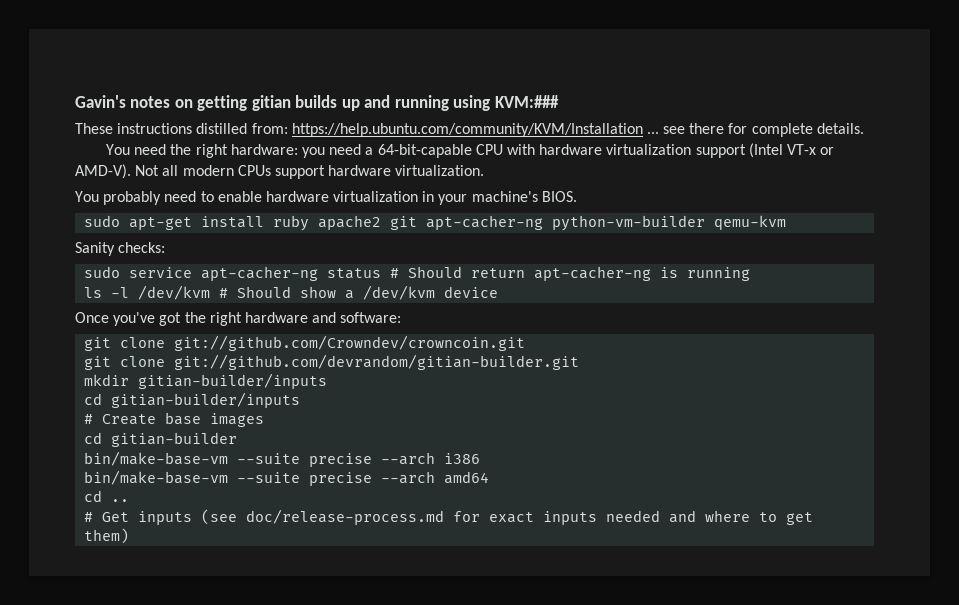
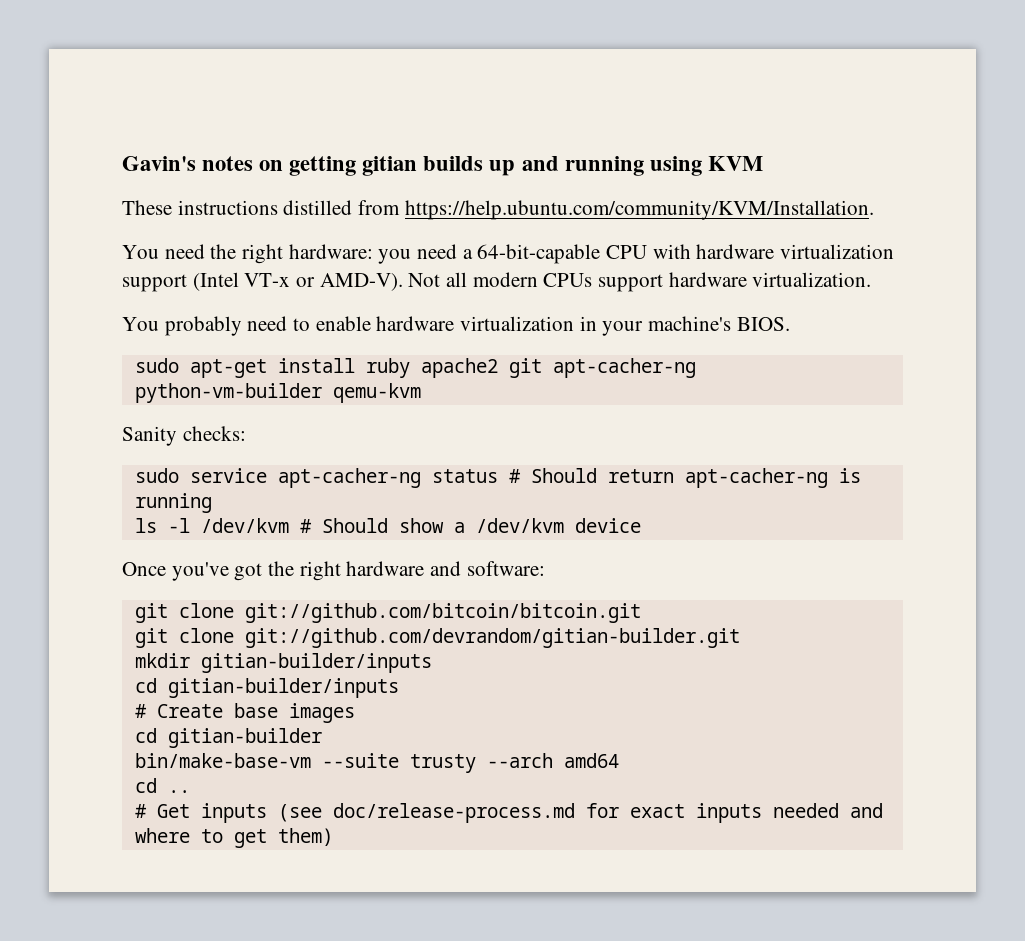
- Gavin's notes on getting gitian builds up and running using KVM:###
+ Gavin's notes on getting gitian builds up and running using KVM
- These instructions distilled from: https://help.ubuntu.com/community/KVM/Installation ... see there for complete details.
+ These instructions distilled from https://help.ubuntu.com/community/KVM/Installation.
- git clone git://github.com/Crowndev/crowncoin.git
+ git clone git://github.com/bitcoin/bitcoin.git
- bin/make-base-vm --suite precise --arch i386
- bin/make-base-vm --suite precise --arch amd64
+ bin/make-base-vm --suite trusty --arch amd64

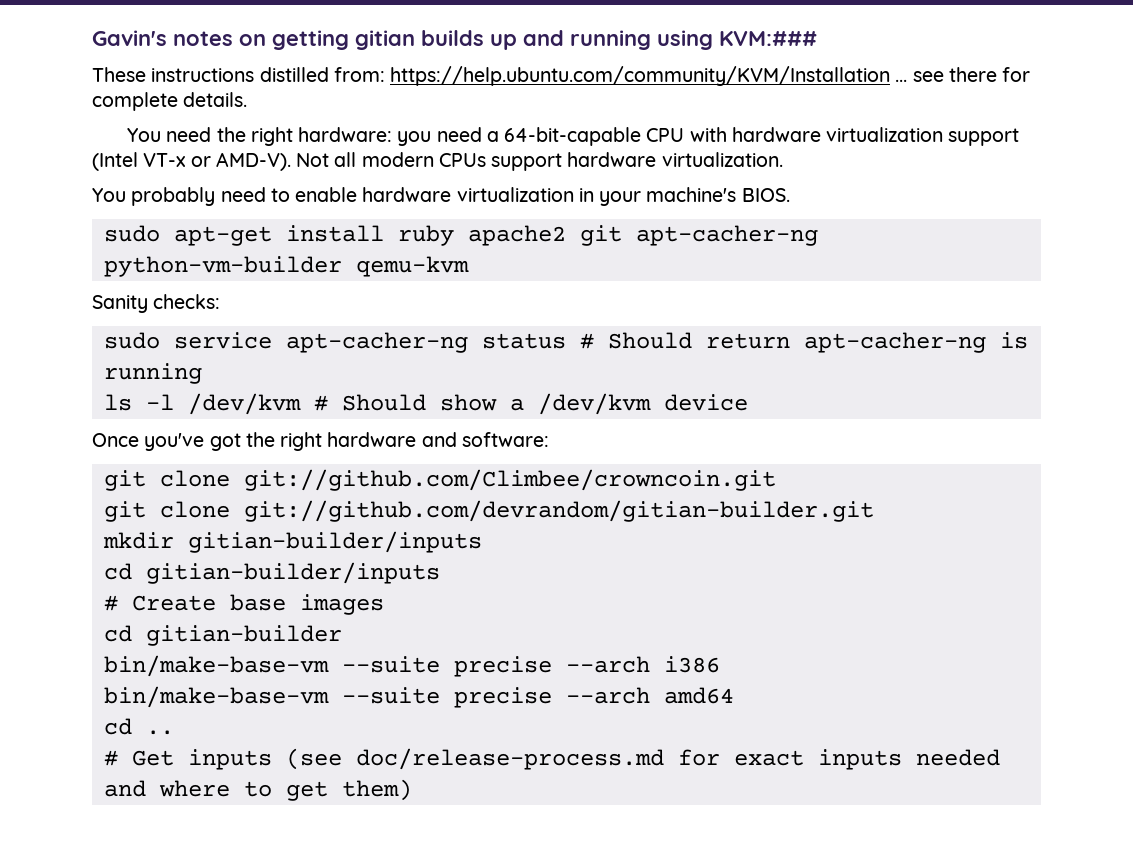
- Gavin's notes on getting gitian builds up and running using KVM
+ Gavin's notes on getting gitian builds up and running using KVM:###
- These instructions distilled from https://help.ubuntu.com/community/KVM/Installation.
+ These instructions distilled from: https://help.ubuntu.com/community/KVM/Installation ... see there for complete details.
- git clone git://github.com/bitcoin/bitcoin.git
+ git clone git://github.com/Climbee/crowncoin.git
- bin/make-base-vm --suite trusty --arch amd64
+ bin/make-base-vm --suite precise --arch i386
+ bin/make-base-vm --suite precise --arch amd64

